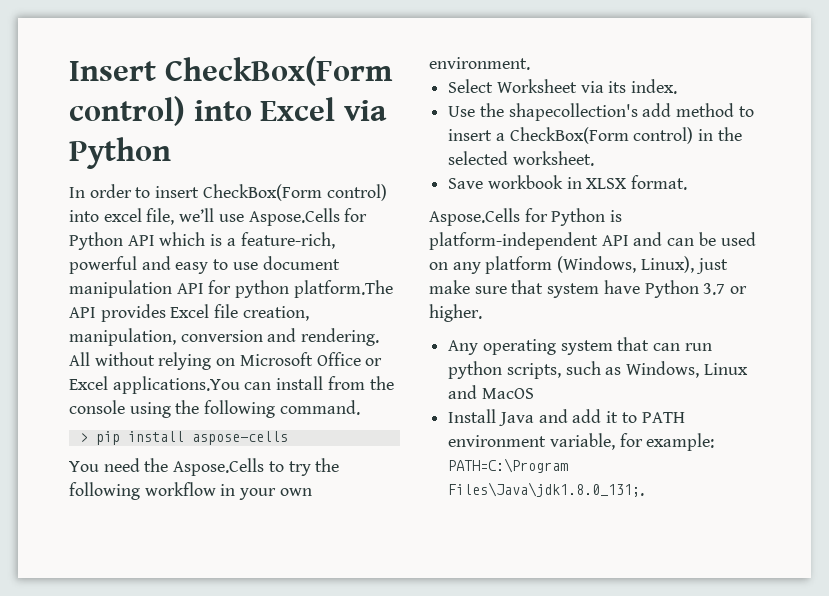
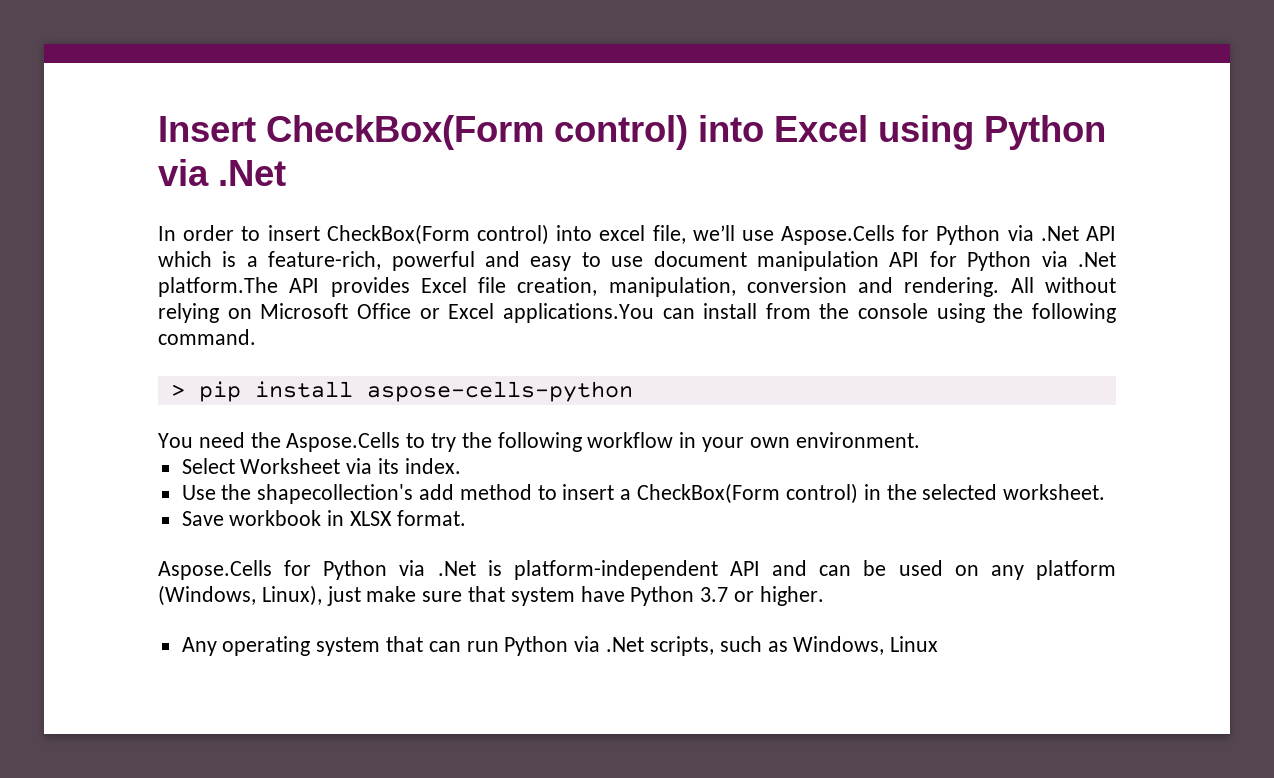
- Insert CheckBox(Form control) into Excel via Python
+ Insert CheckBox(Form control) into Excel using Python via .Net
- In order to insert CheckBox(Form control) into excel file, we’ll use Aspose.Cells for Python API which is a feature-rich, powerful and easy to use document manipulation API for python platform.The API provides Excel file creation, manipulation, conversion and rendering.
+ In order to insert CheckBox(Form control) into excel file, we’ll use Aspose.Cells for Python via .Net API which is a feature-rich, powerful and easy to use document manipulation API for Python via .Net platform.The API provides Excel file creation, manipulation, conversion and rendering.
- > pip install aspose-cells
+ > pip install aspose-cells-python
- Aspose.Cells for Python is platform-independent API and can be used on any platform (Windows, Linux), just make sure that system have Python 3.7 or higher.
+ Aspose.Cells for Python via .Net is platform-independent API and can be used on any platform (Windows, Linux), just make sure that system have Python 3.7 or higher.
- Any operating system that can run python scripts, such as Windows, Linux and MacOS
- Install Java and add it to PATH environment variable, for example: PATH=C:\Program Files\Java\jdk1.8.0_131;.
+ Any operating system that can run Python via .Net scripts, such as Windows, Linux

